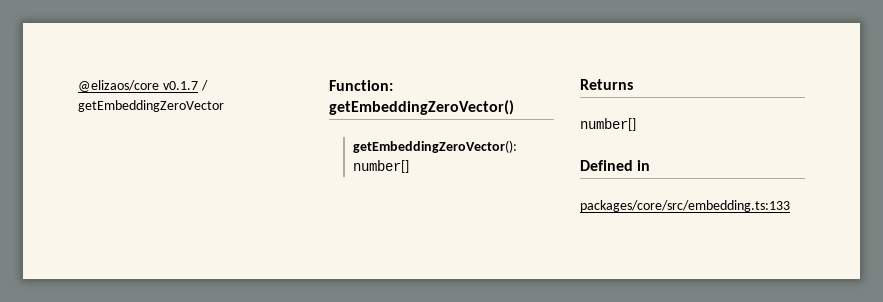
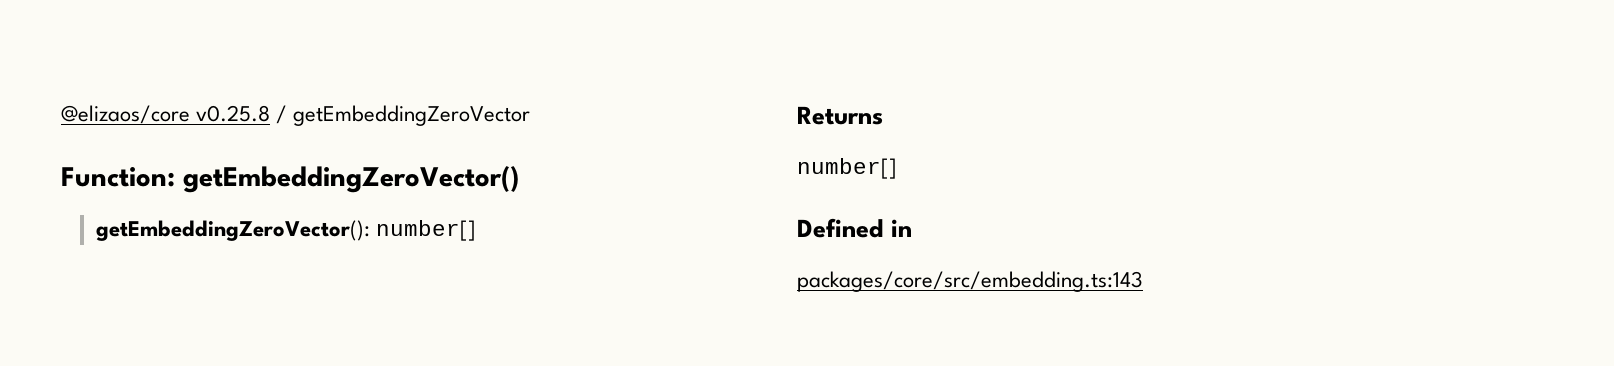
- @elizaos/core v0.1.7 / getEmbeddingZeroVector
+ @elizaos/core v0.25.8 / getEmbeddingZeroVector
- packages/core/src/embedding.ts:133
+ packages/core/src/embedding.ts:143

